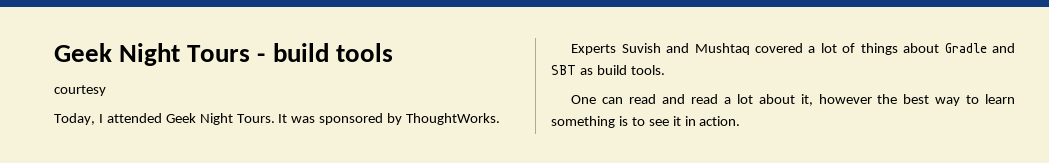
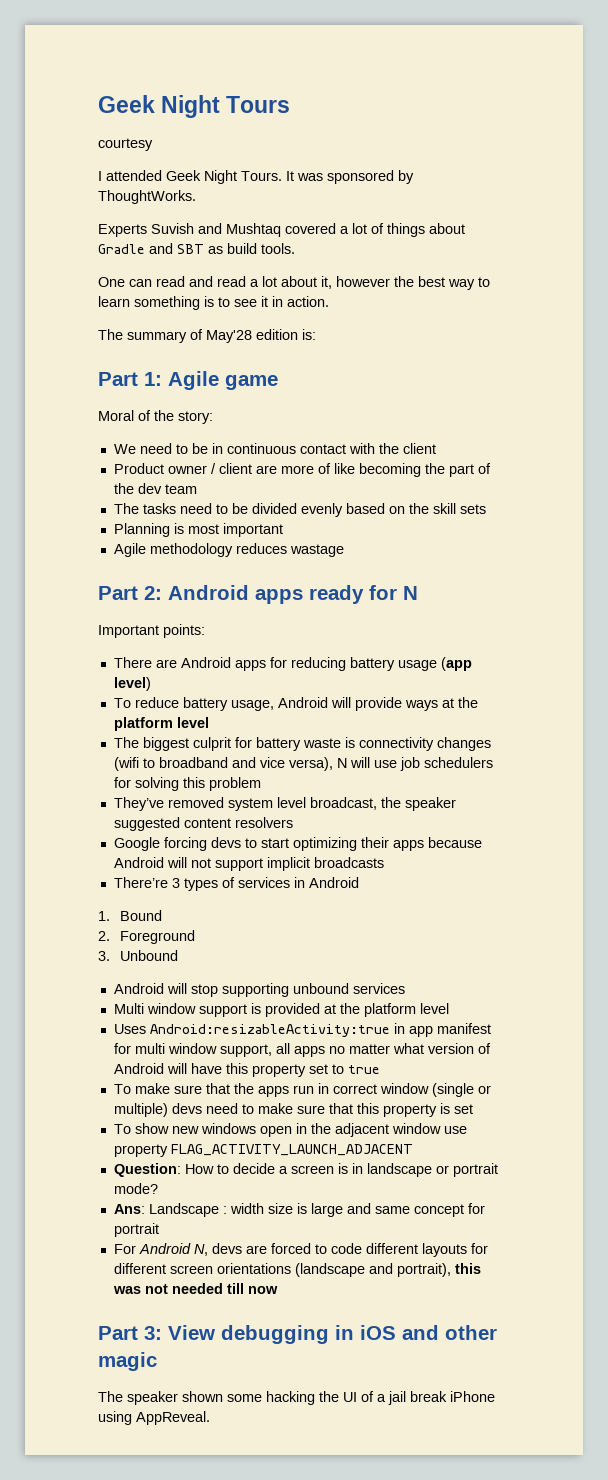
- Geek Night Tours - build tools
+ Geek Night Tours
- Today, I attended Geek Night Tours.
+ I attended Geek Night Tours.
+ The summary of May'28 edition is:
+ Part 1: Agile game
+ Moral of the story:
+ We need to be in continuous contact with the client
+ Product owner / client are more of like becoming the part of the dev team
+ The tasks need to be divided evenly based on the skill sets
+ Planning is most important
+ Agile methodology reduces wastage
+ Part 2: Android apps ready for N
+ Important points:
+ There are Android apps for reducing battery usage (app level)
+ To reduce battery usage, Android will provide ways at the platform level
+ The biggest culprit for battery waste is connectivity changes (wifi to broadband and vice versa), N will use job schedulers for solving this problem
+ They’ve removed system level broadcast, the speaker suggested content resolvers
+ Google forcing devs to start optimizing their apps because Android will not support implicit broadcasts
+ There’re 3 types of services in Android
+ 1. Bound
+ 2. Foreground
+ 3. Unbound
+ Android will stop supporting unbound services
+ Multi window support is provided at the platform level
+ Uses Android:resizableActivity:true in app manifest for multi window support, all apps no matter what version of Android will have this property set to true
+ To make sure that the apps run in correct window (single or multiple) devs need to make sure that this property is set
+ To show new windows open in the adjacent window use property FLAG_ACTIVITY_LAUNCH_ADJACENT
+ Question: How to decide a screen is in landscape or portrait mode?
+ Ans: Landscape : width size is large and same concept for portrait
+ For Android N, devs are forced to code different layouts for different screen orientations (landscape and portrait), this was not needed till now
+ Part 3: View debugging in iOS and other magic
+ The speaker shown some hacking the UI of a jail break iPhone using AppReveal.

